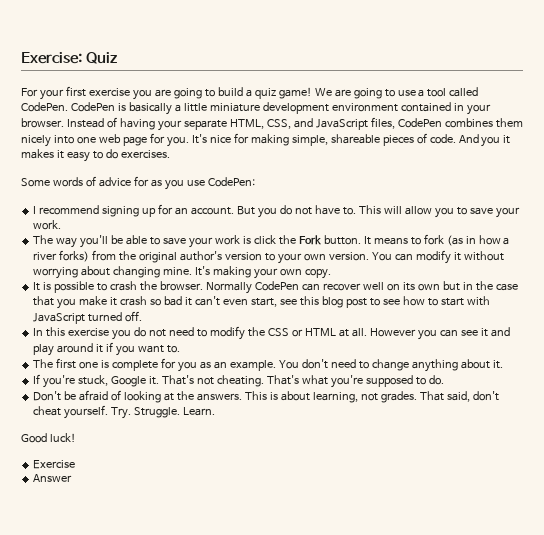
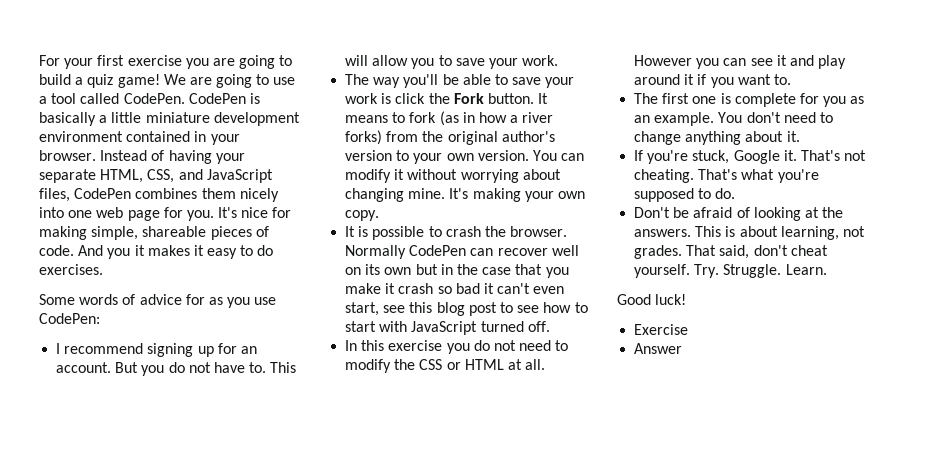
- Exercise: Quiz

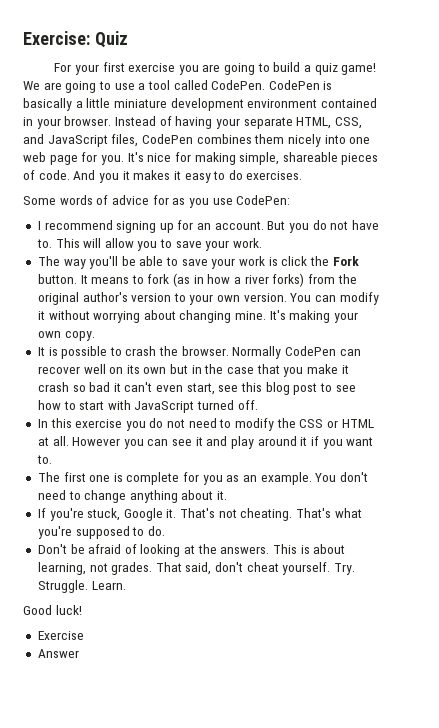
+ Exercise: Quiz

